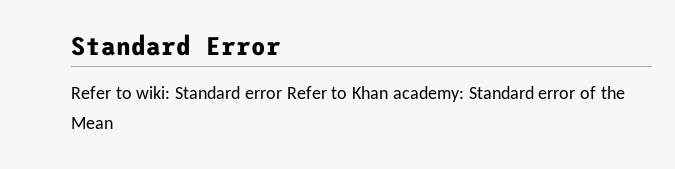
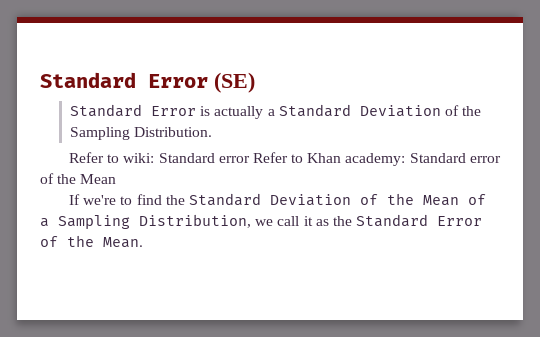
- Standard Error
+ Standard Error (SE)
+ Standard Error is actually a Standard Deviation of the Sampling Distribution.
+ If we're to find the Standard Deviation of the Mean of a Sampling Distribution, we call it as the Standard Error of the Mean.

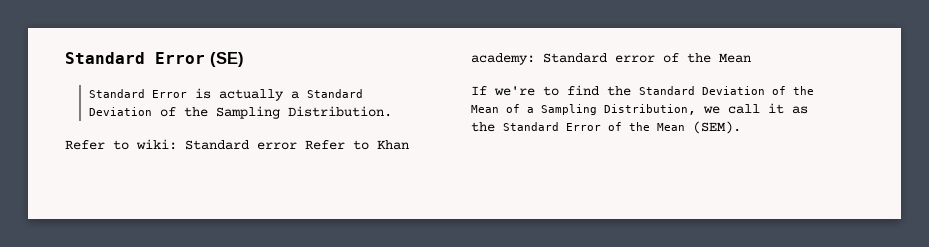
- If we're to find the Standard Deviation of the Mean of a Sampling Distribution, we call it as the Standard Error of the Mean.
+ If we're to find the Standard Deviation of the Mean of a Sampling Distribution, we call it as the Standard Error of the Mean (SEM).

